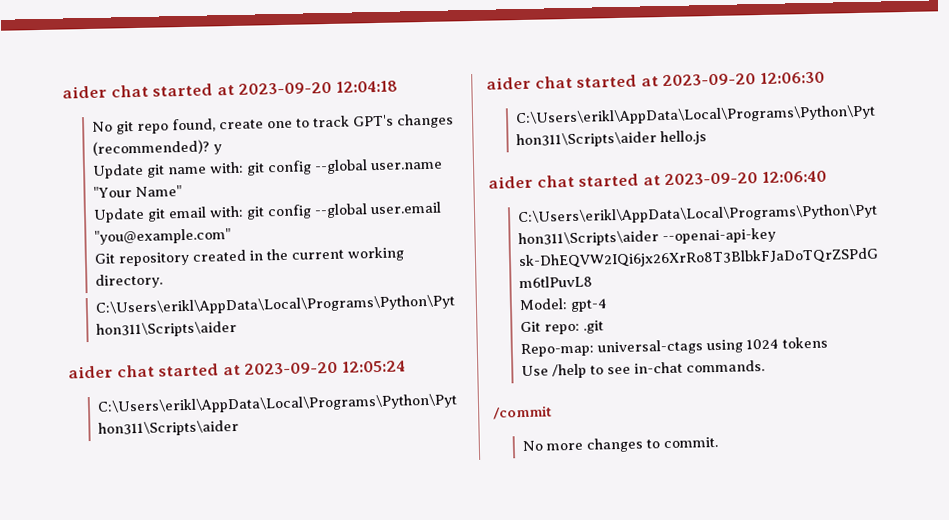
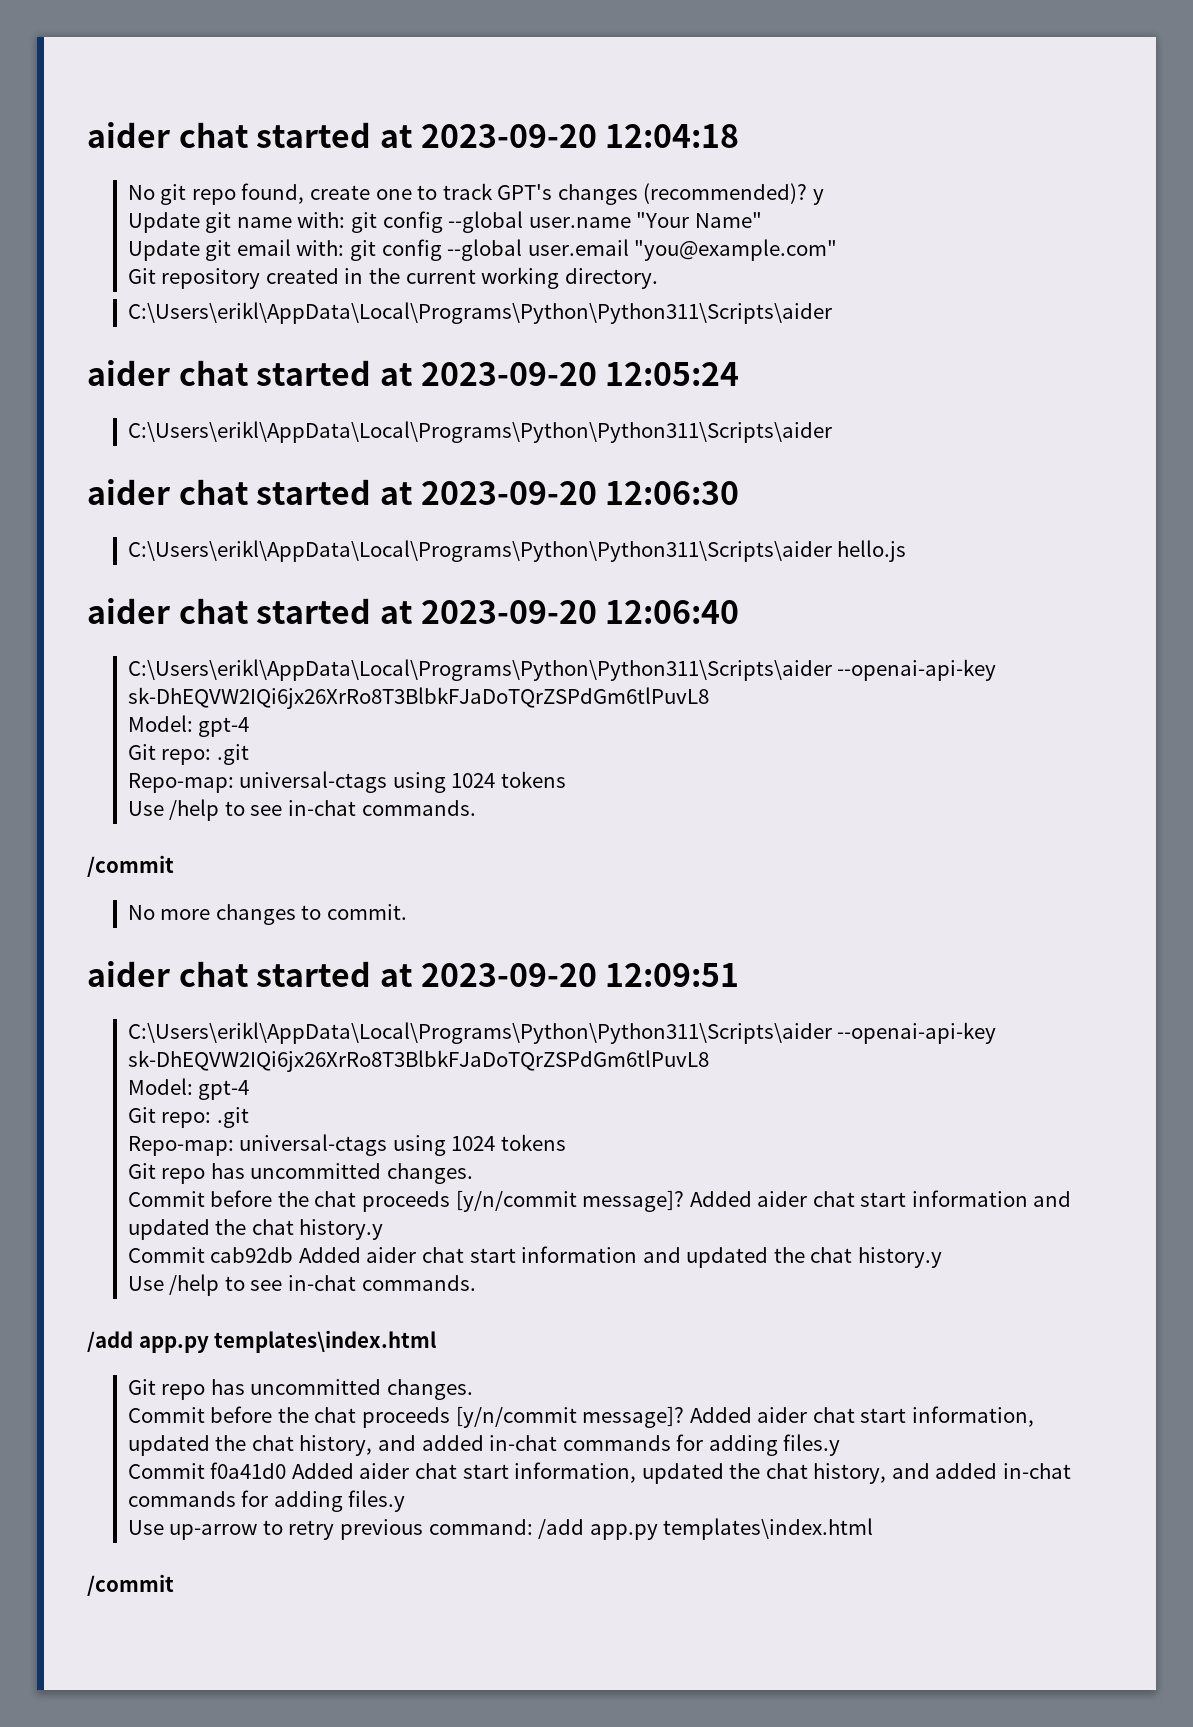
+ aider chat started at 2023-09-20 12:09:51
+ C:\Users\erikl\AppData\Local\Programs\Python\Python311\Scripts\aider --openai-api-key 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
+ Model: gpt-4
+ Git repo: .git
+ Repo-map: universal-ctags using 1024 tokens
+ Git repo has uncommitted changes.
+ Commit before the chat proceeds [y/n/commit message]? Added aider chat start information and updated the chat history.y
+ Commit cab92db Added aider chat start information and updated the chat history.y
+ Use /help to see in-chat commands.
+ /add app.py templates\index.html
+ Git repo has uncommitted changes.
+ Commit before the chat proceeds [y/n/commit message]? Added aider chat start information, updated the chat history, and added in-chat commands for adding files.y
+ Commit f0a41d0 Added aider chat start information, updated the chat history, and added in-chat commands for adding files.y
+ Use up-arrow to retry previous command: /add app.py templates\index.html
+ /commit

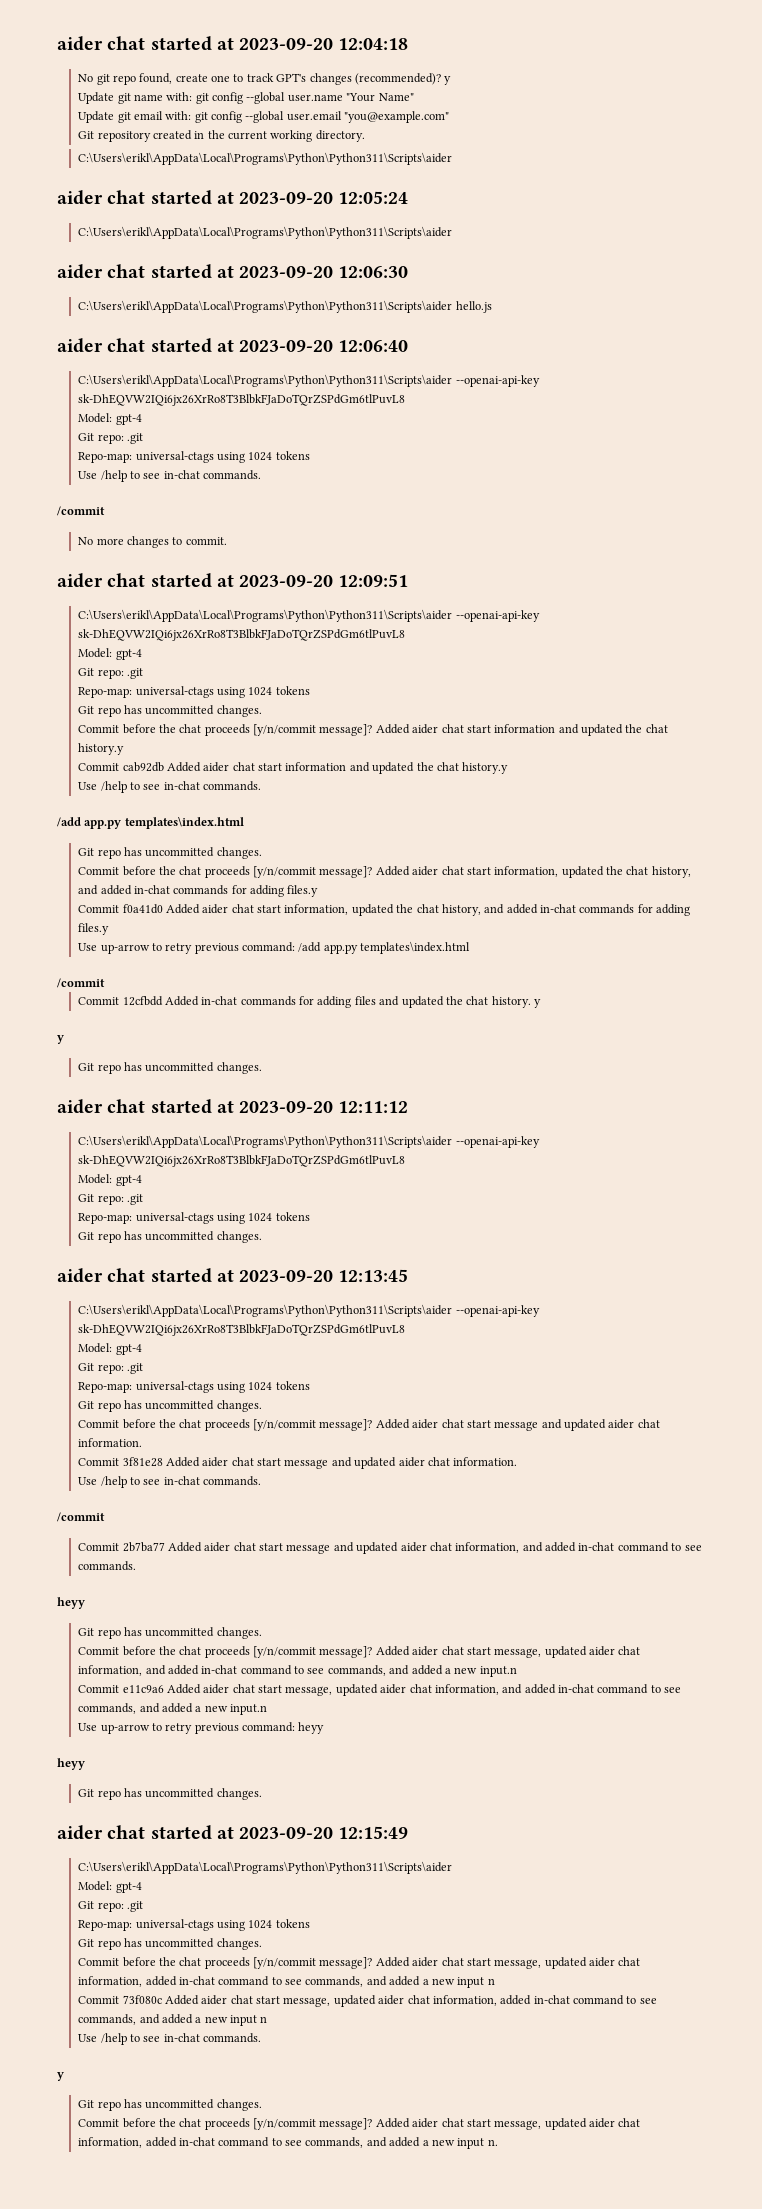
+ Commit 12cfbdd Added in-chat commands for adding files and updated the chat history. y
+ y
+ Git repo has uncommitted changes.
+ aider chat started at 2023-09-20 12:11:12
+ C:\Users\erikl\AppData\Local\Programs\Python\Python311\Scripts\aider --openai-api-key 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
+ Model: gpt-4
+ Git repo: .git
+ Repo-map: universal-ctags using 1024 tokens
+ Git repo has uncommitted changes.
+ aider chat started at 2023-09-20 12:13:45
+ C:\Users\erikl\AppData\Local\Programs\Python\Python311\Scripts\aider --openai-api-key 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
+ Model: gpt-4
+ Git repo: .git
+ Repo-map: universal-ctags using 1024 tokens
+ Git repo has uncommitted changes.
+ Commit before the chat proceeds [y/n/commit message]? Added aider chat start message and updated aider chat information.
+ Commit 3f81e28 Added aider chat start message and updated aider chat information.
+ Use /help to see in-chat commands.
+ /commit
+ Commit 2b7ba77 Added aider chat start message and updated aider chat information, and added in-chat command to see commands.
+ heyy
+ Git repo has uncommitted changes.
+ Commit before the chat proceeds [y/n/commit message]? Added aider chat start message, updated aider chat information, and added in-chat command to see commands, and added a new input.n
+ Commit e11c9a6 Added aider chat start message, updated aider chat information, and added in-chat command to see commands, and added a new input.n
+ Use up-arrow to retry previous command: heyy
+ heyy
+ Git repo has uncommitted changes.
+ aider chat started at 2023-09-20 12:15:49
+ C:\Users\erikl\AppData\Local\Programs\Python\Python311\Scripts\aider
+ Model: gpt-4
+ Git repo: .git
+ Repo-map: universal-ctags using 1024 tokens
+ Git repo has uncommitted changes.
+ Commit before the chat proceeds [y/n/commit message]? Added aider chat start message, updated aider chat information, added in-chat command to see commands, and added a new input n
+ Commit 73f080c Added aider chat start message, updated aider chat information, added in-chat command to see commands, and added a new input n
+ Use /help to see in-chat commands.
+ y
+ Git repo has uncommitted changes.
+ Commit before the chat proceeds [y/n/commit message]? Added aider chat start message, updated aider chat information, added in-chat command to see commands, and added a new input n.

